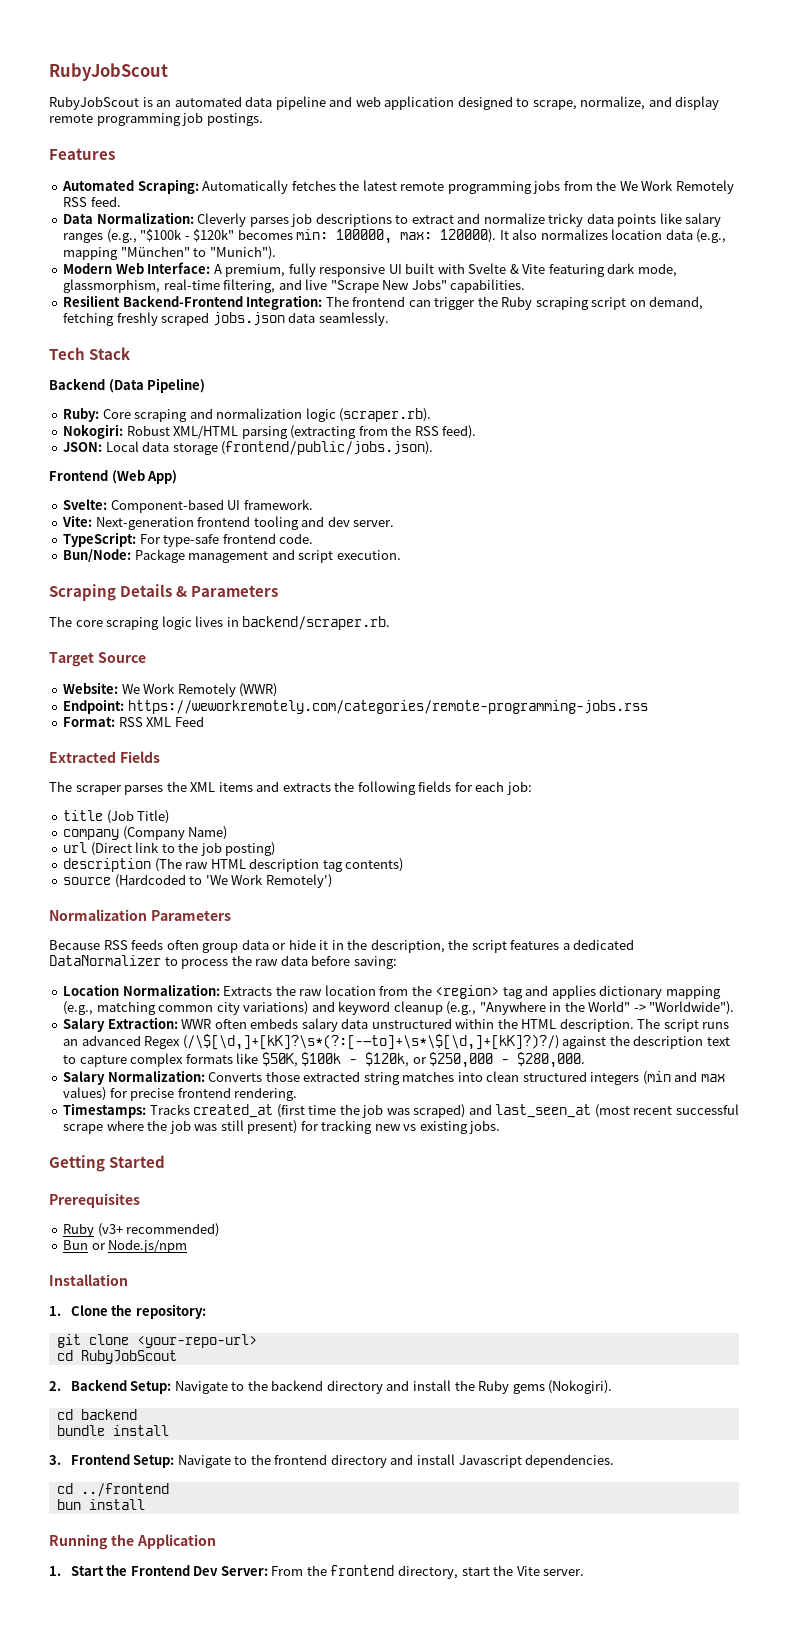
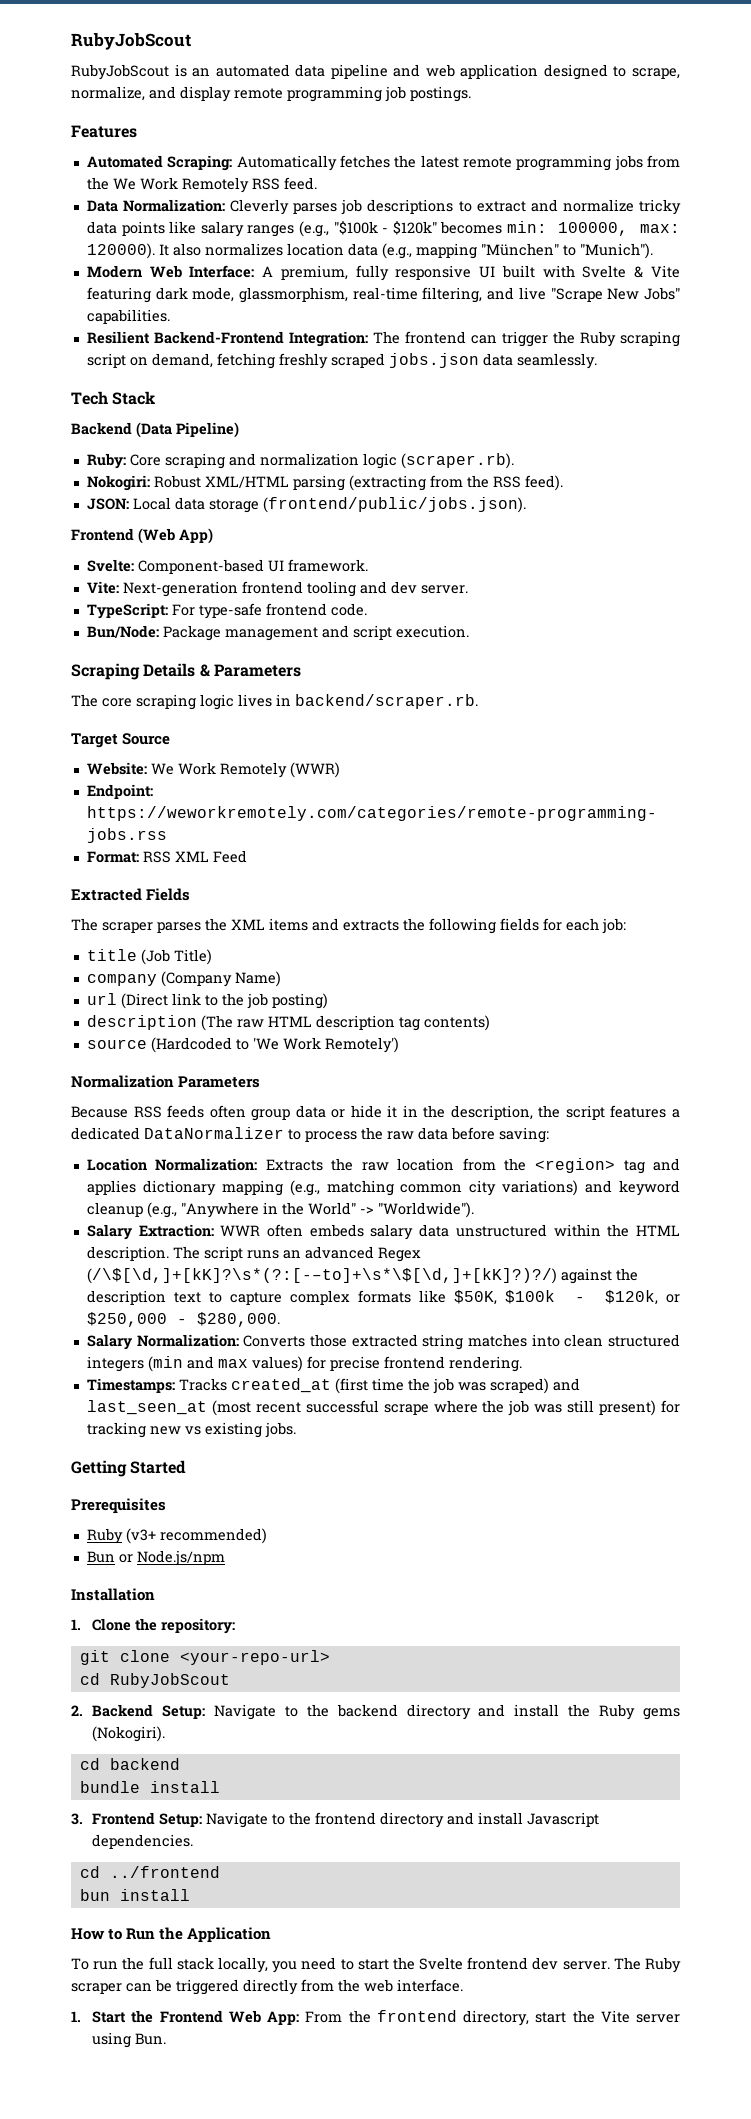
- Running the Application
+ How to Run the Application
+ To run the full stack locally, you need to start the Svelte frontend dev server. The Ruby scraper can be triggered directly from the web interface.
- 1. Start the Frontend Dev Server: From the frontend directory, start the Vite server.
+ 1. Start the Frontend Web App: From the frontend directory, start the Vite server using Bun.

